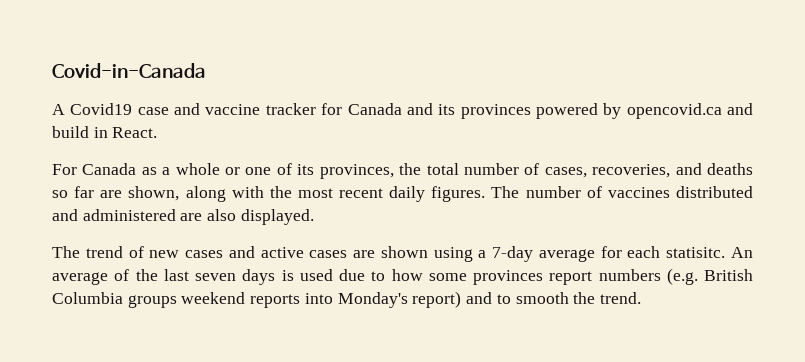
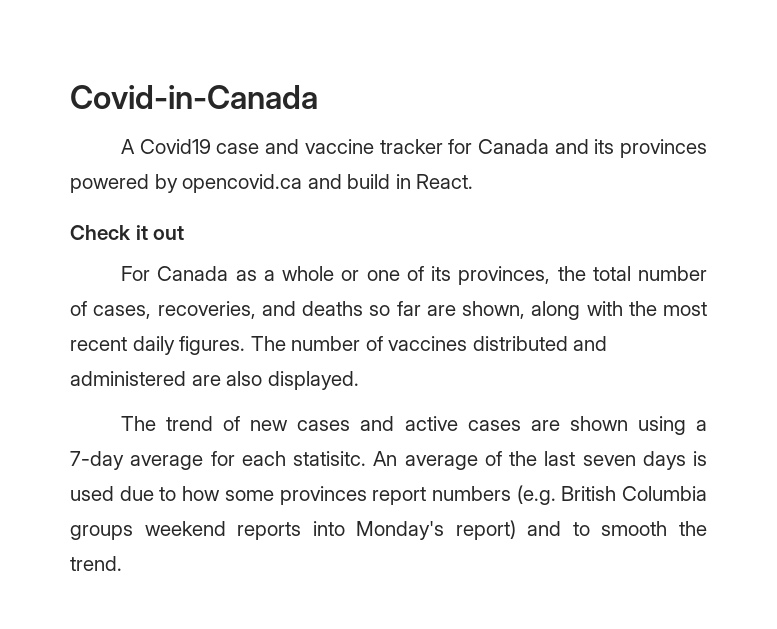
+ Check it out

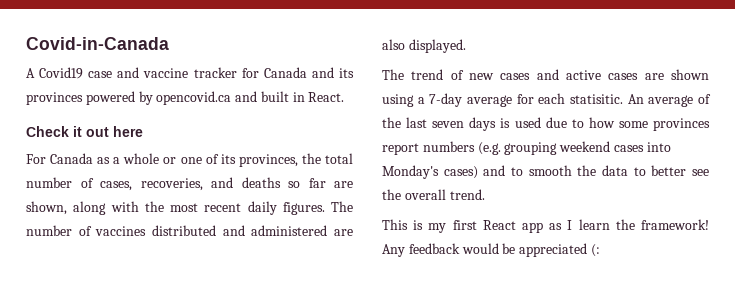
- A Covid19 case and vaccine tracker for Canada and its provinces powered by opencovid.ca and build in React.
+ A Covid19 case and vaccine tracker for Canada and its provinces powered by opencovid.ca and built in React.
- Check it out
+ Check it out here
- The trend of new cases and active cases are shown using a 7-day average for each statisitc.
+ The trend of new cases and active cases are shown using a 7-day average for each statisitic.
- An average of the last seven days is used due to how some provinces report numbers (e.g. British Columbia groups weekend reports into Monday's report) and to smooth the trend.
+ An average of the last seven days is used due to how some provinces report numbers (e.g. grouping weekend cases into Monday's cases) and to smooth the data to better see the overall trend.
+ This is my first React app as I learn the framework! Any feedback would be appreciated (:

